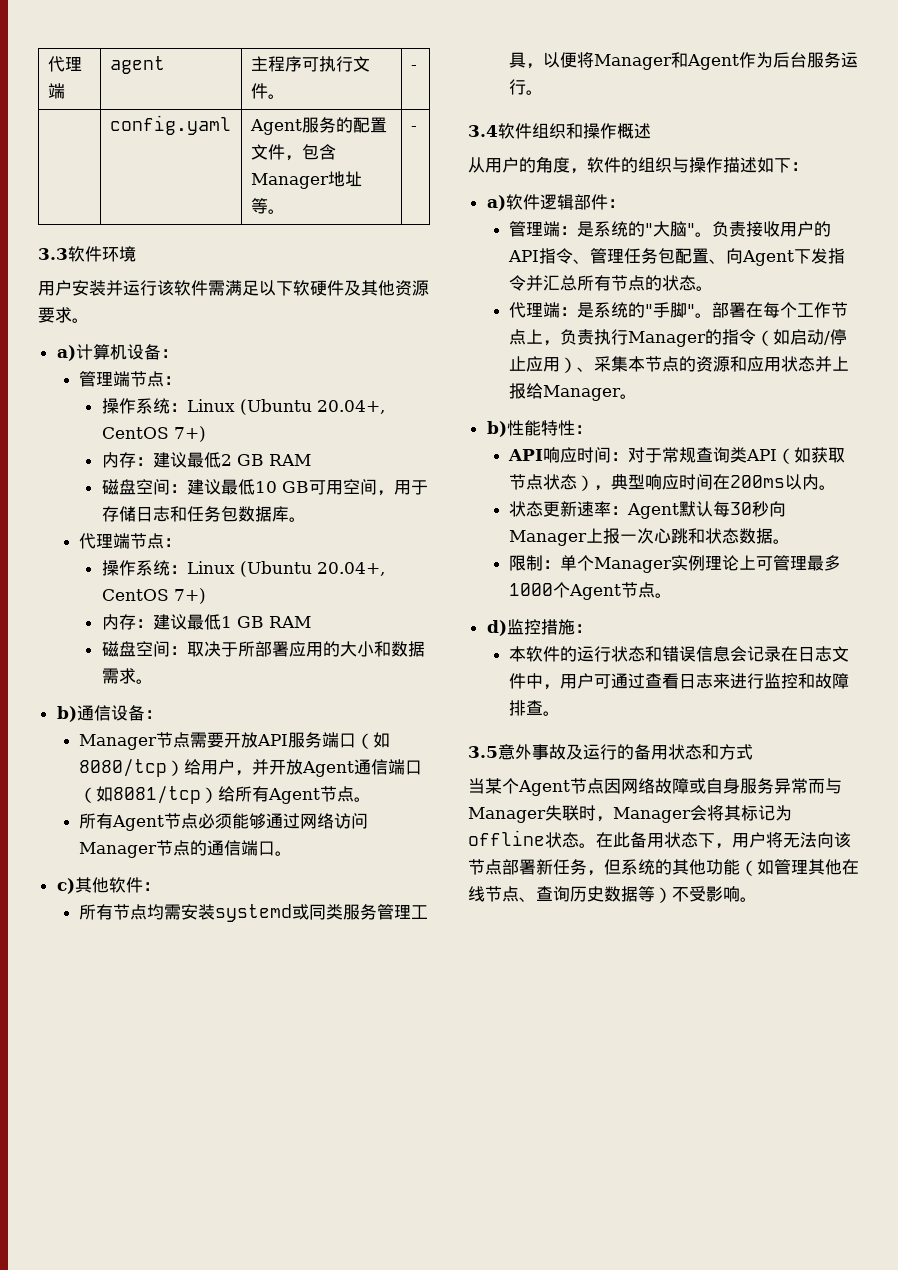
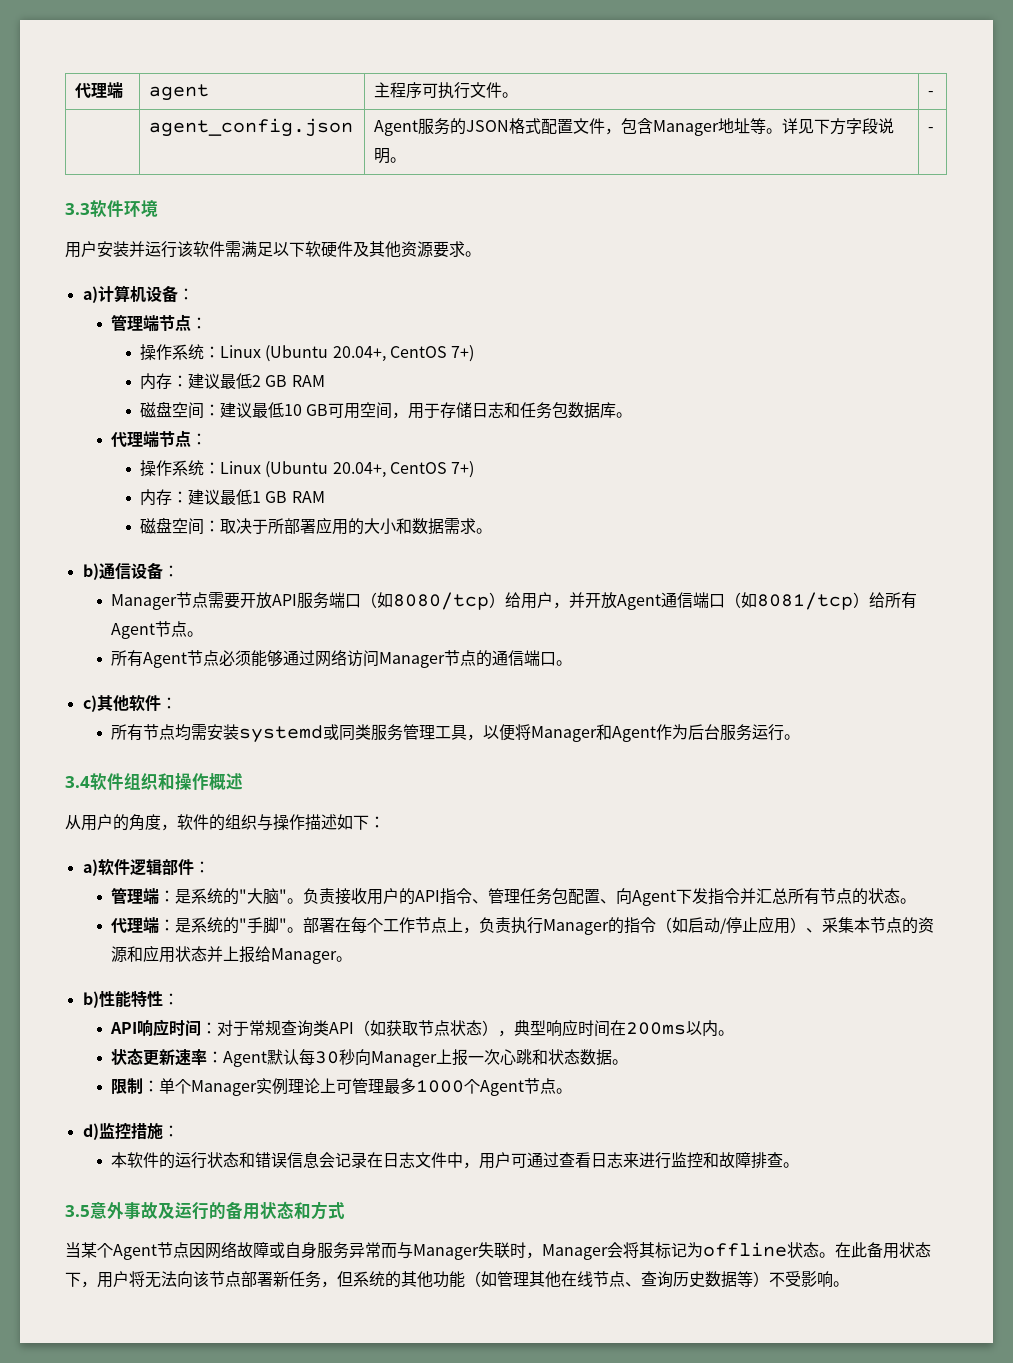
- | config.yaml | Agent服务的配置文件，包含Manager地址等。 | -
+ | agent_config.json | Agent服务的JSON格式配置文件，包含Manager地址等。详见下方字段说明。 | -

